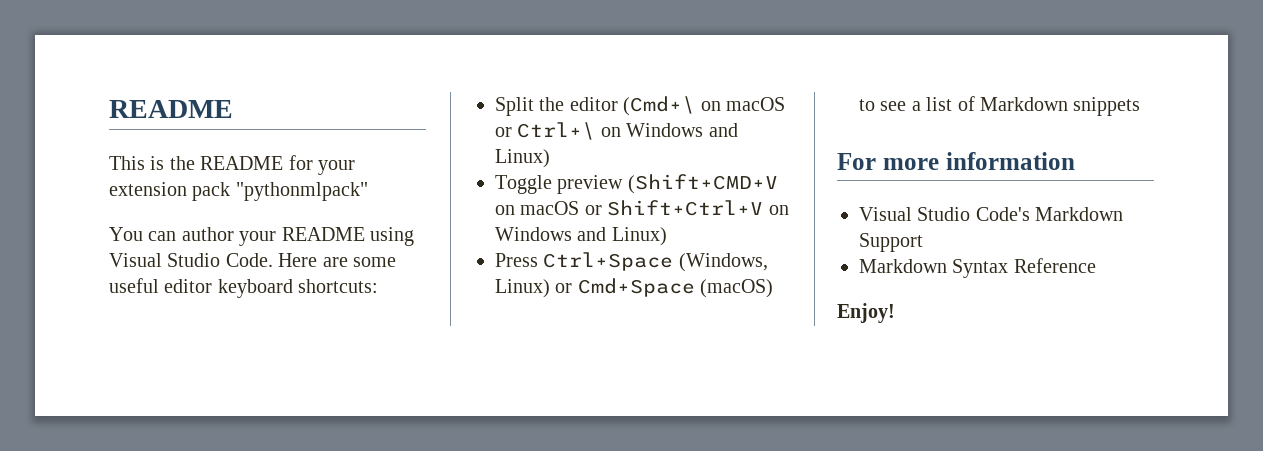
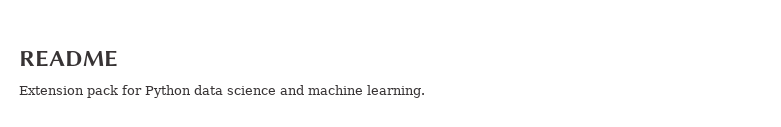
- This is the README for your extension pack "pythonmlpack"
- You can author your README using Visual Studio Code. Here are some useful editor keyboard shortcuts:
- Split the editor (Cmd+\ on macOS or Ctrl+\ on Windows and Linux)
- Toggle preview (Shift+CMD+V on macOS or Shift+Ctrl+V on Windows and Linux)
- Press Ctrl+Space (Windows, Linux) or Cmd+Space (macOS) to see a list of Markdown snippets
- For more information
- Visual Studio Code's Markdown Support
- Markdown Syntax Reference
- Enjoy!
+ Extension pack for Python data science and machine learning.

